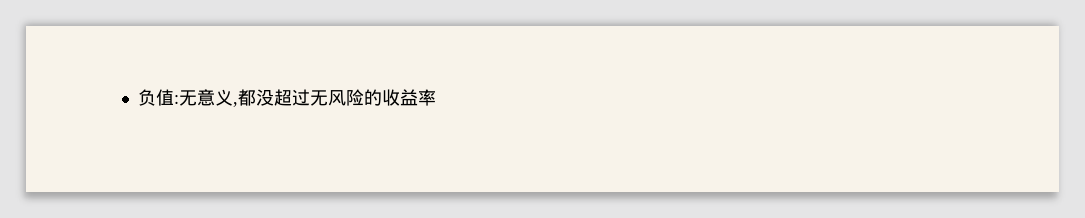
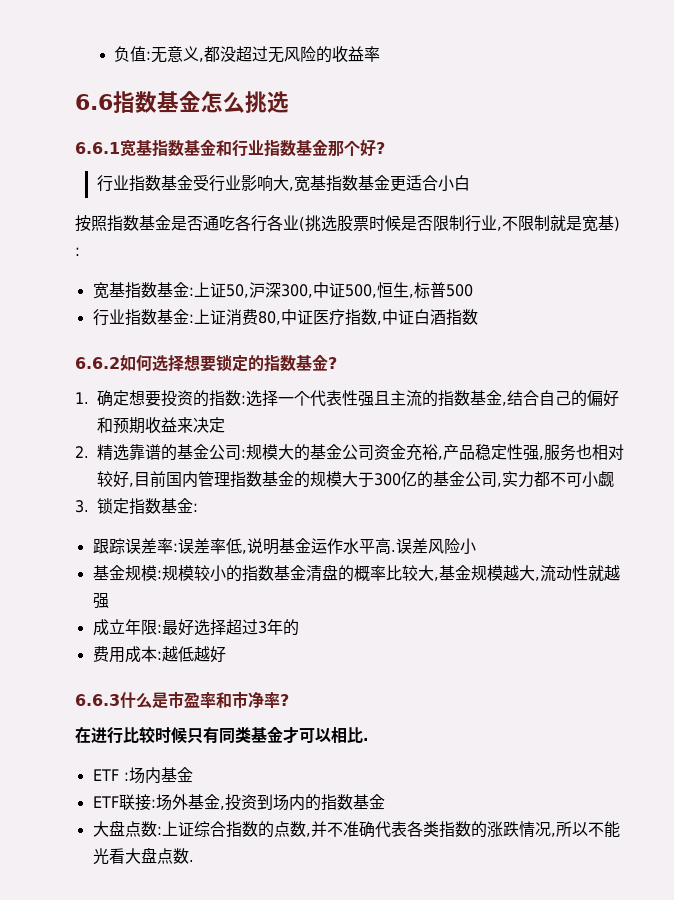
+ 6.6指数基金怎么挑选
+ 6.6.1宽基指数基金和行业指数基金那个好?
+ 行业指数基金受行业影响大,宽基指数基金更适合小白
+ 按照指数基金是否通吃各行各业(挑选股票时候是否限制行业,不限制就是宽基) :
+ 宽基指数基金:上证50,沪深300,中证500,恒生,标普500
+ 行业指数基金:上证消费80,中证医疗指数,中证白酒指数
+ 6.6.2如何选择想要锁定的指数基金?
+ 1.确定想要投资的指数:选择一个代表性强且主流的指数基金,结合自己的偏好和预期收益来决定
+ 2.精选靠谱的基金公司:规模大的基金公司资金充裕,产品稳定性强,服务也相对较好,目前国内管理指数基金的规模大于300亿的基金公司,实力都不可小觑
+ 3.锁定指数基金:
+ 跟踪误差率:误差率低,说明基金运作水平高.误差风险小
+ 基金规模:规模较小的指数基金清盘的概率比较大,基金规模越大,流动性就越强
+ 成立年限:最好选择超过3年的
+ 费用成本:越低越好
+ 6.6.3什么是市盈率和市净率?
+ 在进行比较时候只有同类基金才可以相比.
+ ETF :场内基金
+ ETF联接:场外基金,投资到场内的指数基金
+ 大盘点数:上证综合指数的点数,并不准确代表各类指数的涨跌情况,所以不能光看大盘点数.

